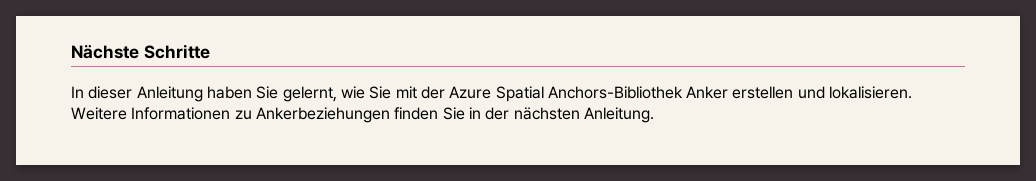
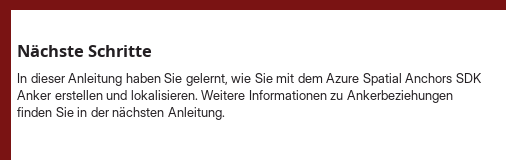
- In dieser Anleitung haben Sie gelernt, wie Sie mit der Azure Spatial Anchors-Bibliothek Anker erstellen und lokalisieren.
+ In dieser Anleitung haben Sie gelernt, wie Sie mit dem Azure Spatial Anchors SDK Anker erstellen und lokalisieren.

